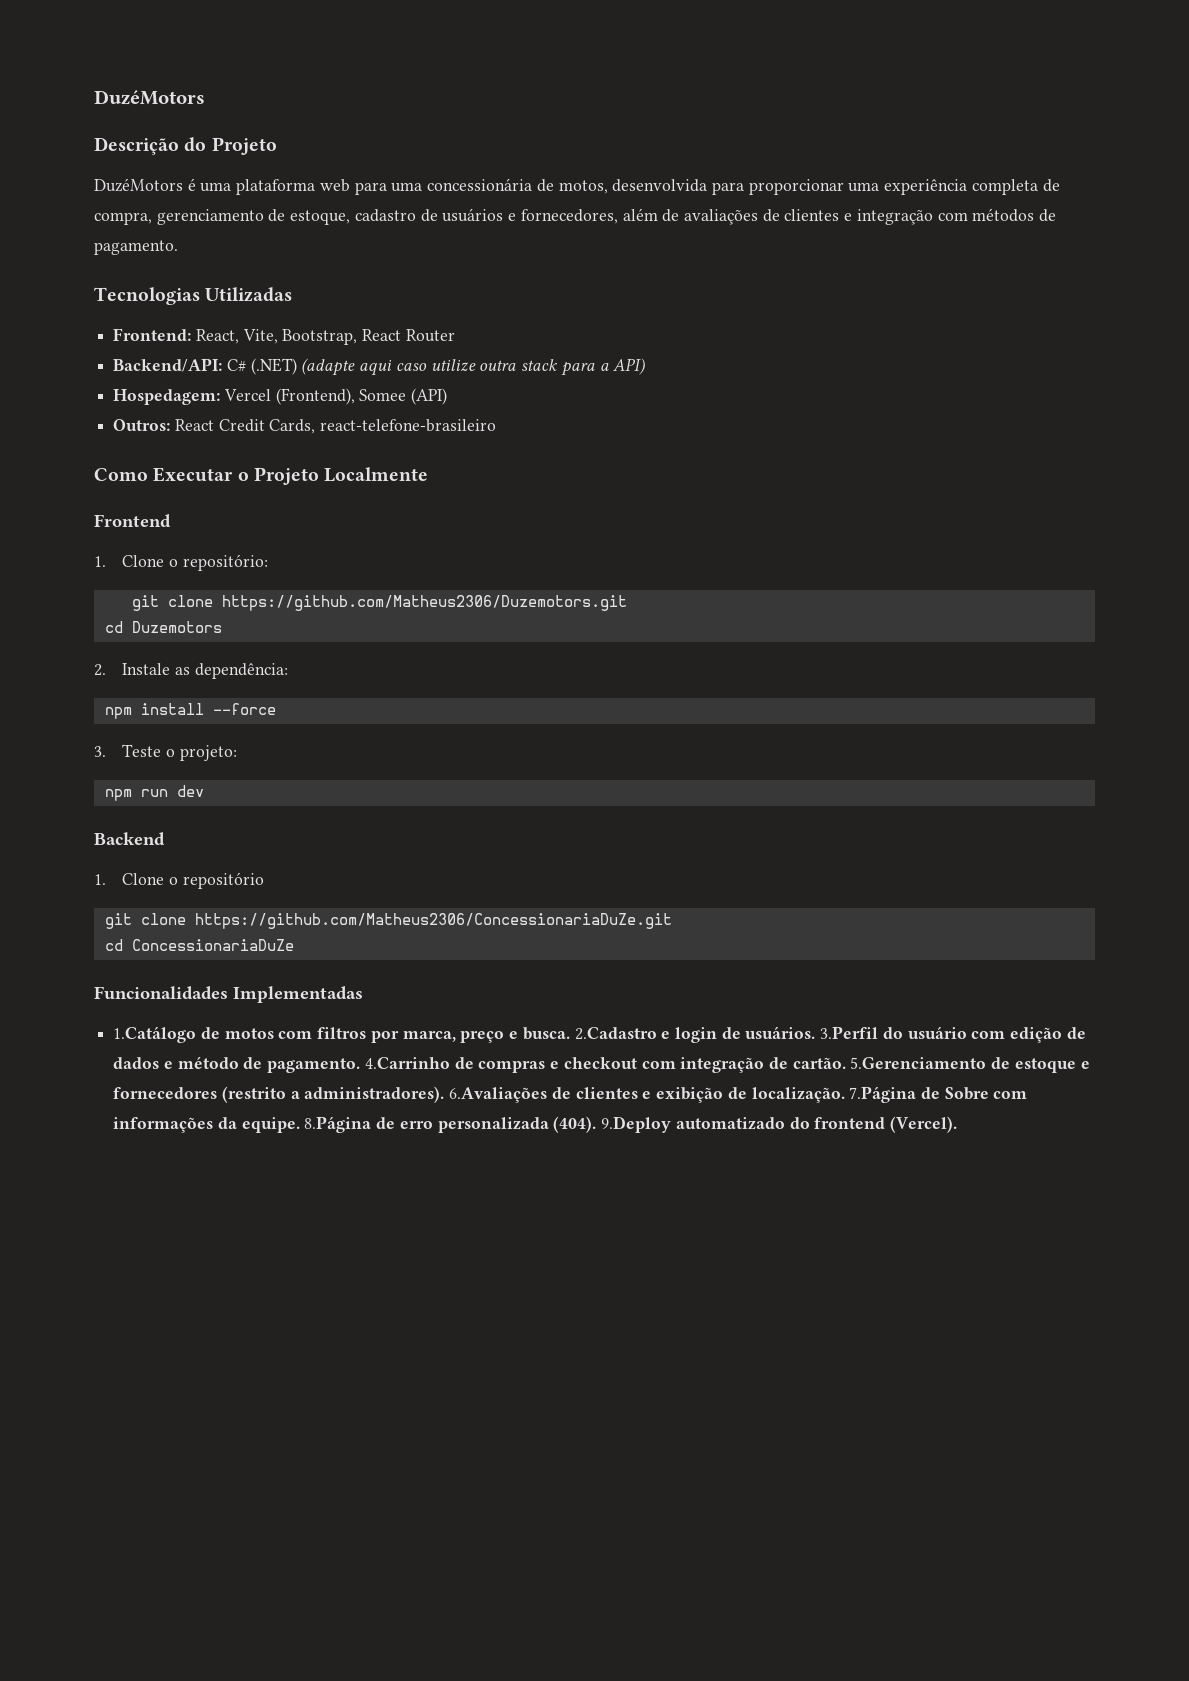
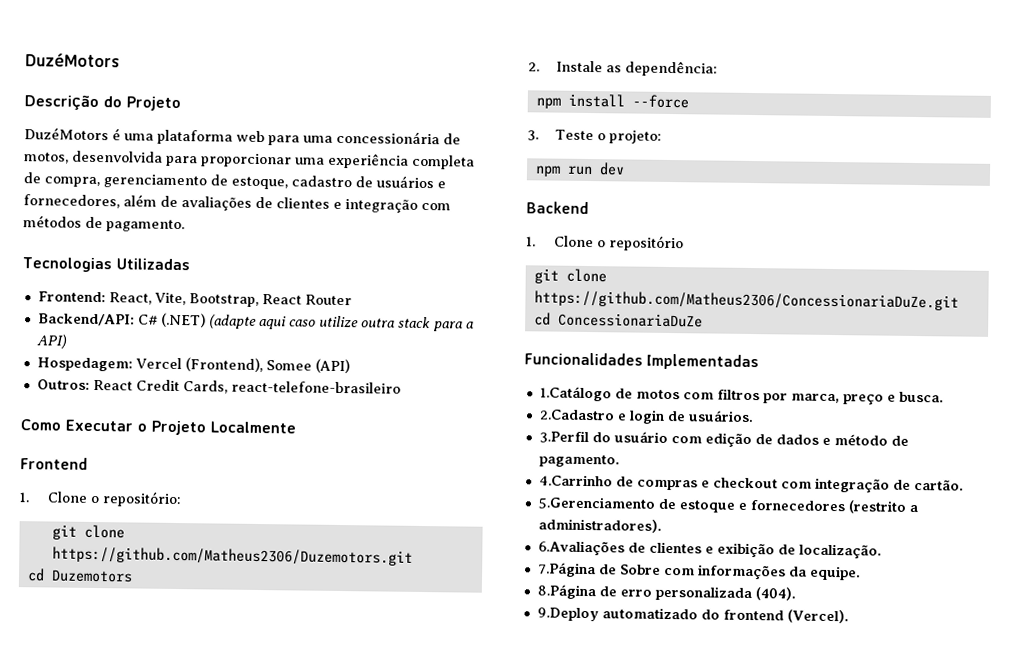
- 1.Catálogo de motos com filtros por marca, preço e busca. 2.Cadastro e login de usuários. 3.Perfil do usuário com edição de dados e método de pagamento. 4.Carrinho de compras e checkout com integração de cartão. 5.Gerenciamento de estoque e fornecedores (restrito a administradores). 6.Avaliações de clientes e exibição de localização. 7.Página de Sobre com informações da equipe. 8.Página de erro personalizada (404). 9.Deploy automatizado do frontend (Vercel).
+ 1.Catálogo de motos com filtros por marca, preço e busca.
+ 2.Cadastro e login de usuários.
+ 3.Perfil do usuário com edição de dados e método de pagamento.
+ 4.Carrinho de compras e checkout com integração de cartão.
+ 5.Gerenciamento de estoque e fornecedores (restrito a administradores).
+ 6.Avaliações de clientes e exibição de localização.
+ 7.Página de Sobre com informações da equipe.
+ 8.Página de erro personalizada (404).
+ 9.Deploy automatizado do frontend (Vercel).

